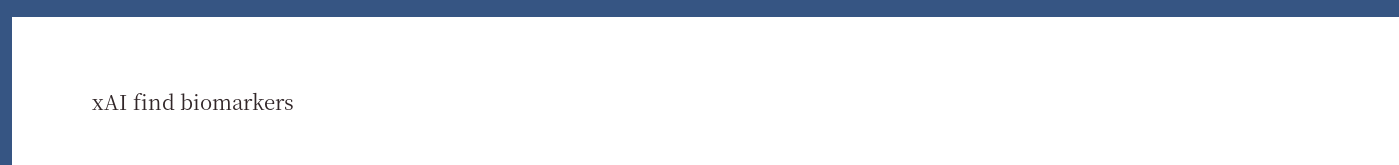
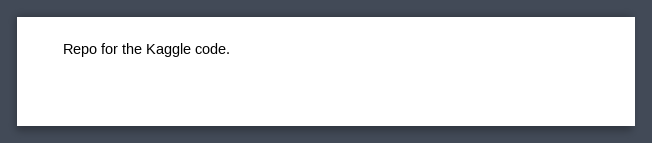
- xAI find biomarkers
+ Repo for the Kaggle code.

